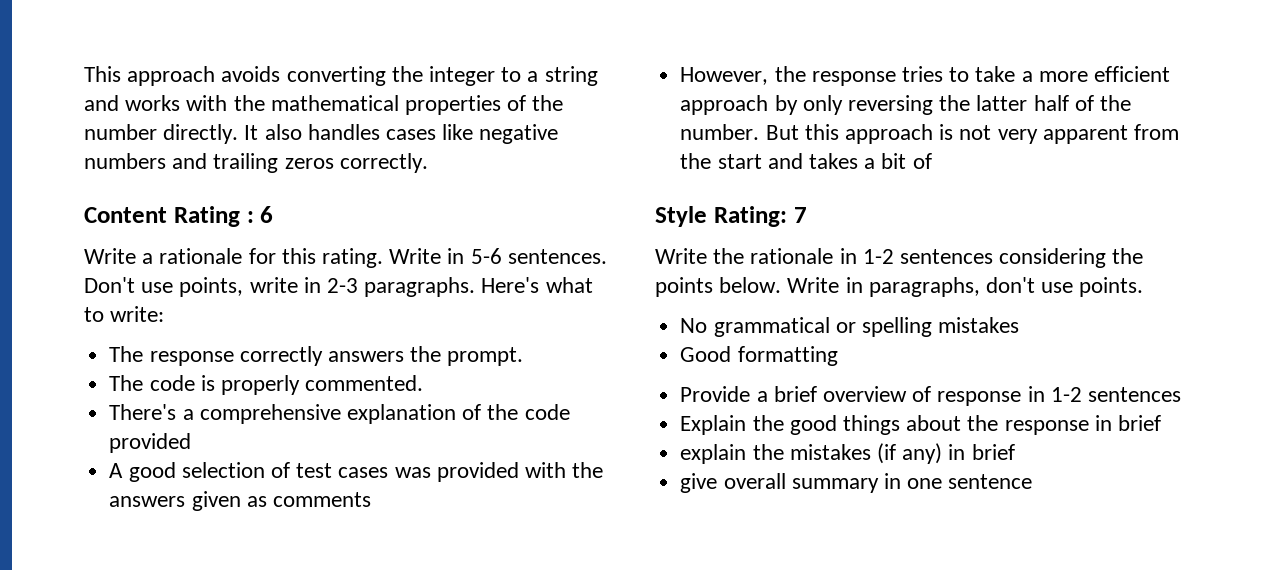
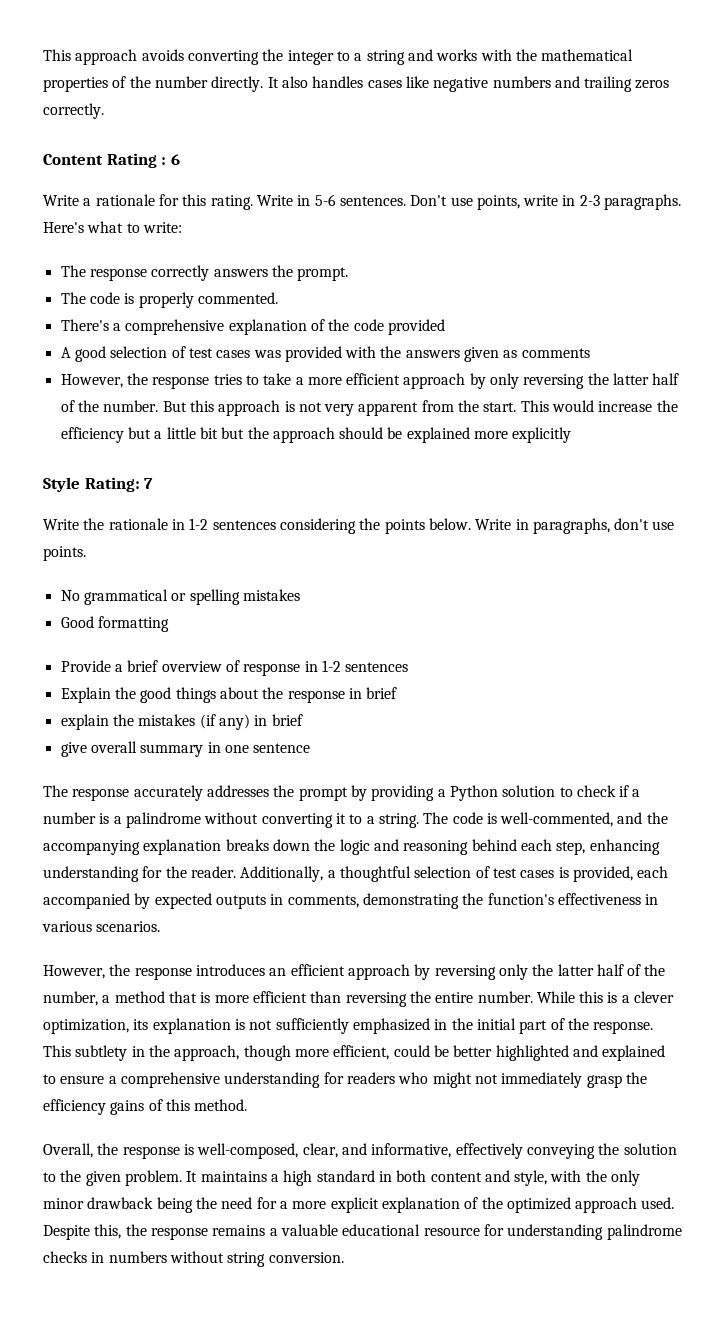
- But this approach is not very apparent from the start and takes a bit of
+ But this approach is not very apparent from the start. This would increase the efficiency but a little bit but the approach should be explained more explicitly
+ The response accurately addresses the prompt by providing a Python solution to check if a number is a palindrome without converting it to a string. The code is well-commented, and the accompanying explanation breaks down the logic and reasoning behind each step, enhancing understanding for the reader. Additionally, a thoughtful selection of test cases is provided, each accompanied by expected outputs in comments, demonstrating the function's effectiveness in various scenarios.
+ However, the response introduces an efficient approach by reversing only the latter half of the number, a method that is more efficient than reversing the entire number. While this is a clever optimization, its explanation is not sufficiently emphasized in the initial part of the response. This subtlety in the approach, though more efficient, could be better highlighted and explained to ensure a comprehensive understanding for readers who might not immediately grasp the efficiency gains of this method.
+ Overall, the response is well-composed, clear, and informative, effectively conveying the solution to the given problem. It maintains a high standard in both content and style, with the only minor drawback being the need for a more explicit explanation of the optimized approach used. Despite this, the response remains a valuable educational resource for understanding palindrome checks in numbers without string conversion.

